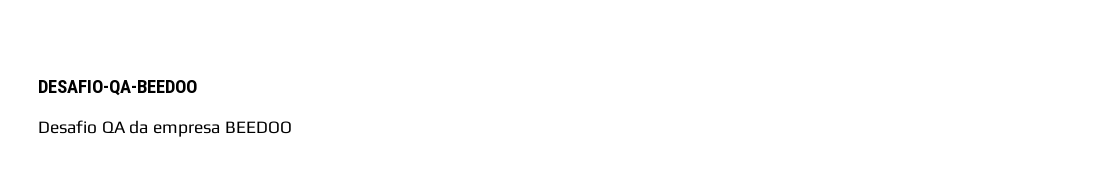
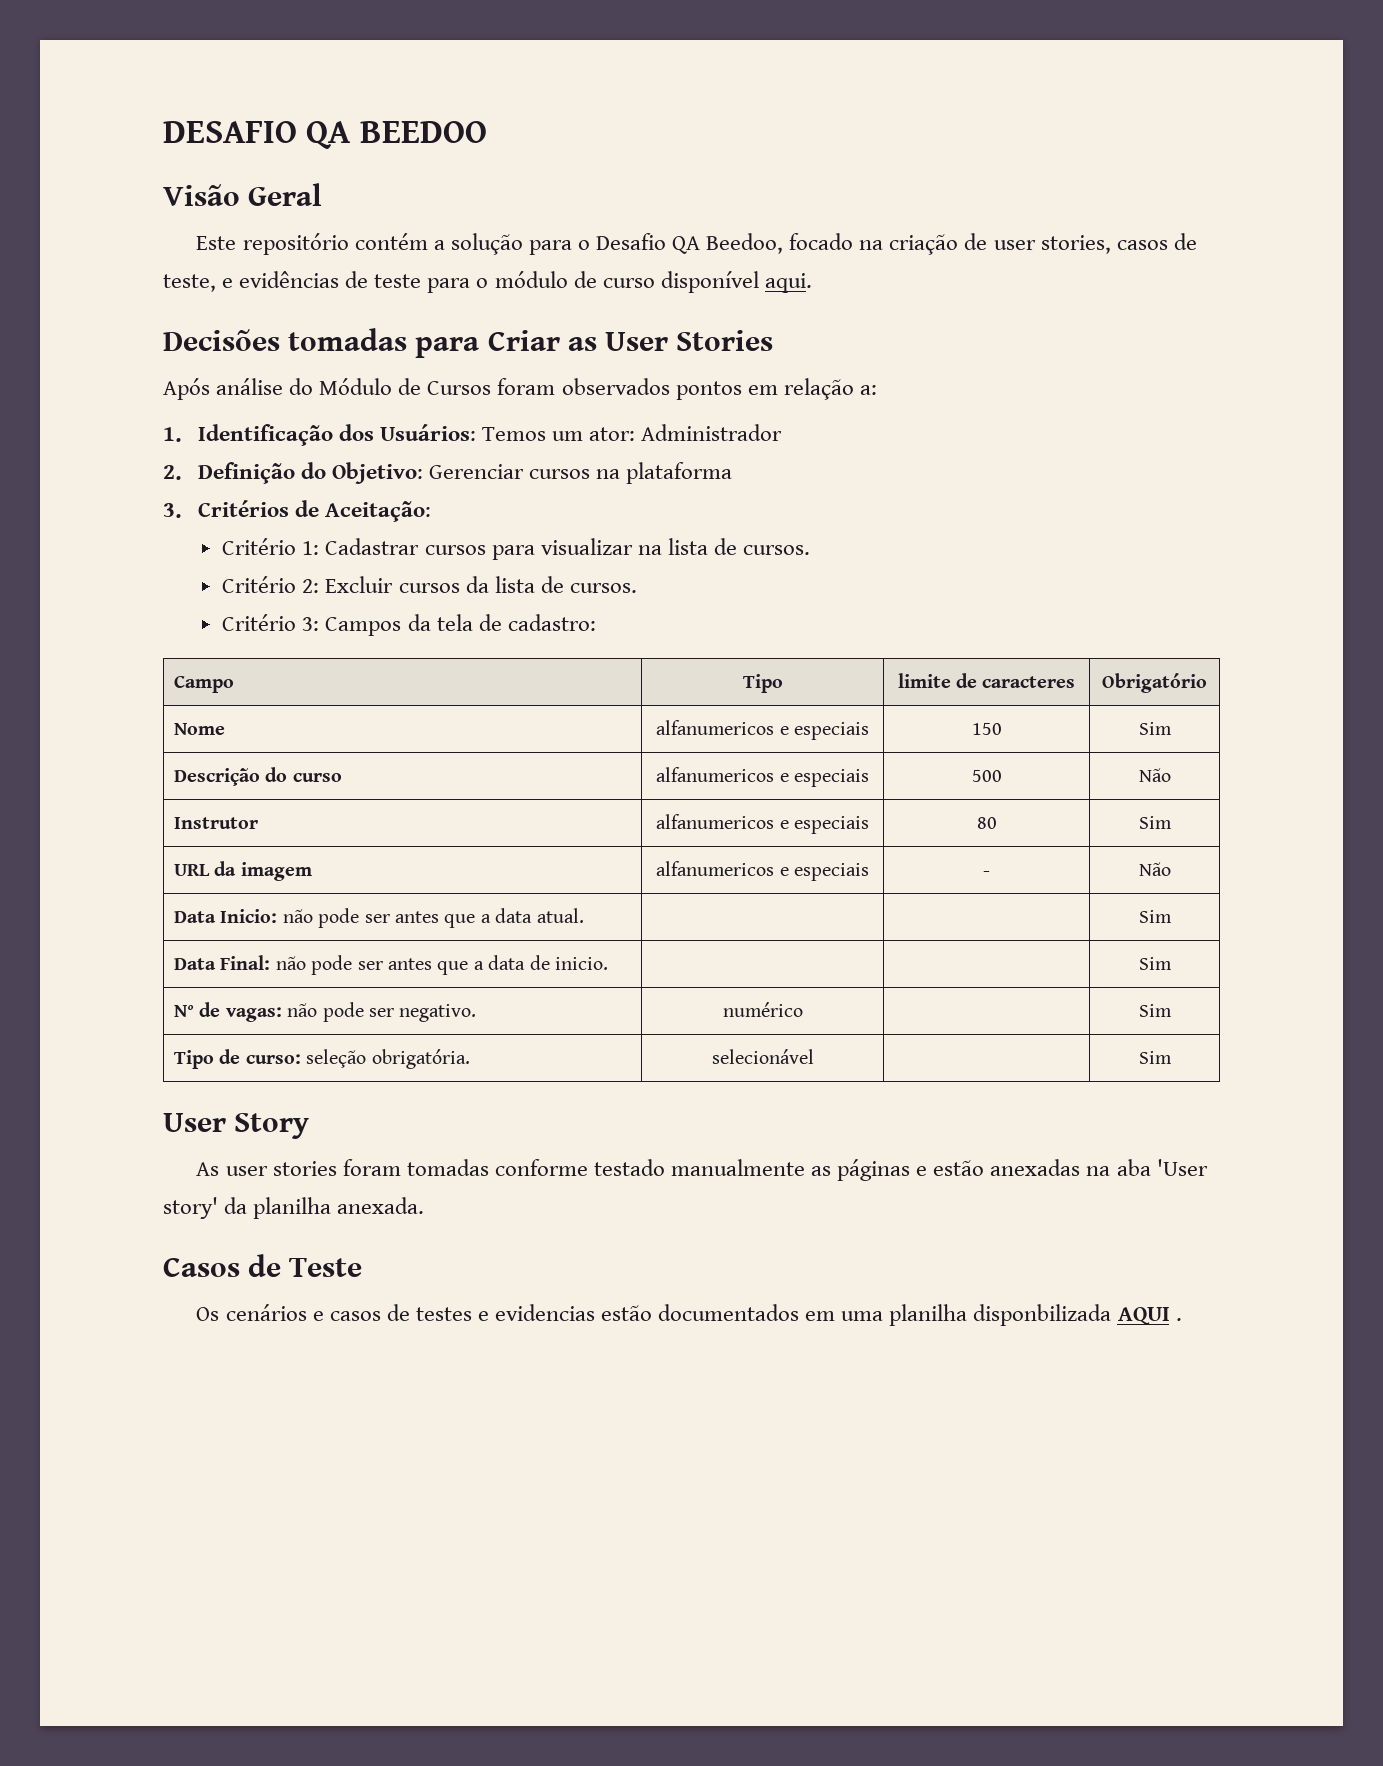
- DESAFIO-QA-BEEDOO
- Desafio QA da empresa BEEDOO
+ DESAFIO QA BEEDOO
+ Visão Geral
+ Este repositório contém a solução para o Desafio QA Beedoo, focado na criação de user stories, casos de teste, e evidências de teste para o módulo de curso disponível aqui.
+ Decisões tomadas para Criar as User Stories
+ Após análise do Módulo de Cursos foram observados pontos em relação a:
+ 1. Identificação dos Usuários: Temos um ator: Administrador
+ 2. Definição do Objetivo: Gerenciar cursos na plataforma
+ 3. Critérios de Aceitação:
+ Critério 1: Cadastrar cursos para visualizar na lista de cursos.
+ Critério 2: Excluir cursos da lista de cursos.
+ Critério 3: Campos da tela de cadastro:
+ Campo | Tipo | limite de caracteres | Obrigatório
+ Nome | alfanumericos e especiais | 150 | Sim
+ Descrição do curso | alfanumericos e especiais | 500 | Não
+ Instrutor | alfanumericos e especiais | 80 | Sim
+ URL da imagem | alfanumericos e especiais | - | Não
+ Data Inicio: não pode ser antes que a data atual. | | | Sim
+ Data Final: não pode ser antes que a data de inicio. | | | Sim
+ N° de vagas: não pode ser negativo. | numérico | | Sim
+ Tipo de curso: seleção obrigatória. | selecionável | | Sim
+ User Story
+ As user stories foram tomadas conforme testado manualmente as páginas e estão anexadas na aba 'User story' da planilha anexada.
+ Casos de Teste
+ Os cenários e casos de testes e evidencias estão documentados em uma planilha disponbilizada AQUI .

